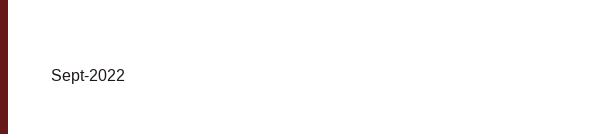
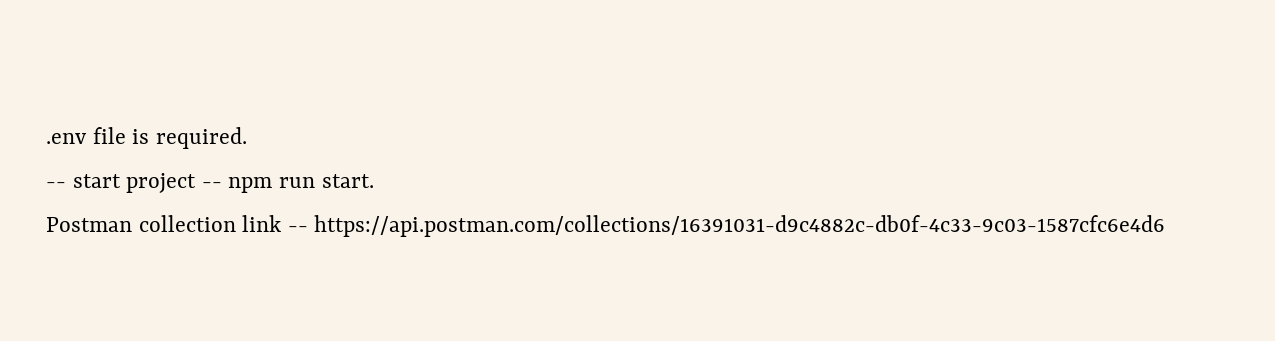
- Sept-2022
+ .env file is required.
+ -- start project -- npm run start.
+ Postman collection link -- https://api.postman.com/collections/16391031-d9c4882c-db0f-4c33-9c03-1587cfc6e4d6

